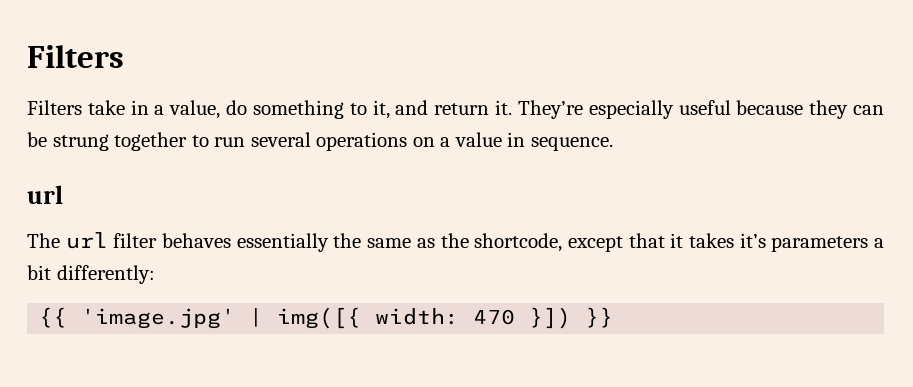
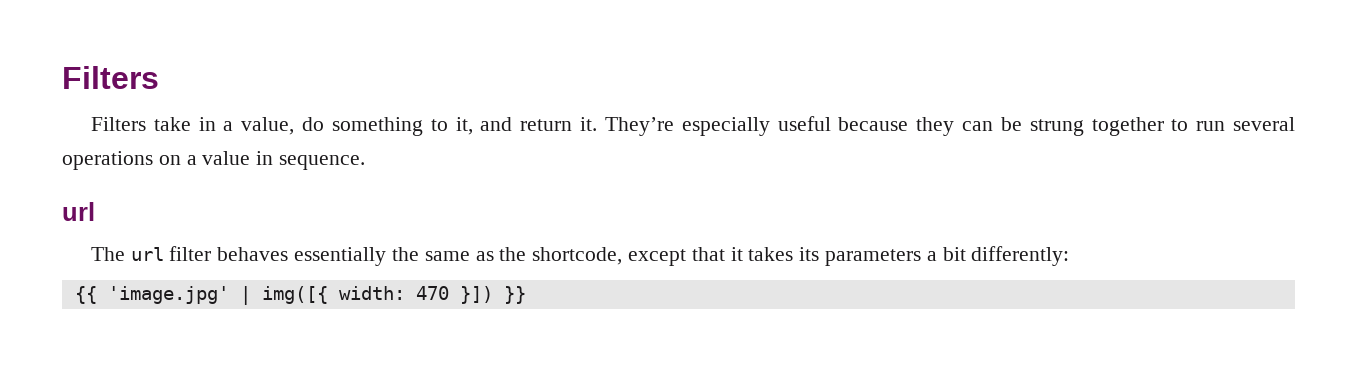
- The url filter behaves essentially the same as the shortcode, except that it takes it’s parameters a bit differently:
+ The url filter behaves essentially the same as the shortcode, except that it takes its parameters a bit differently:

